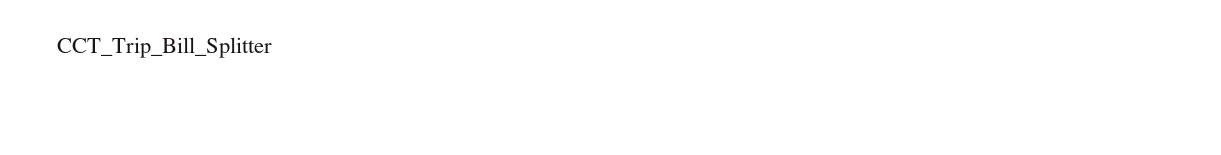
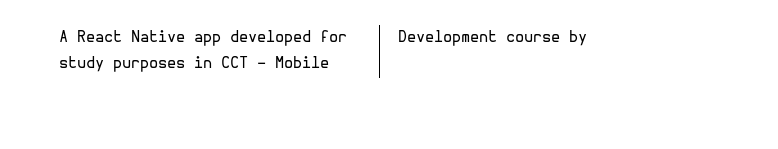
- CCT_Trip_Bill_Splitter
+ A React Native app developed for study purposes in CCT - Mobile Development course by

